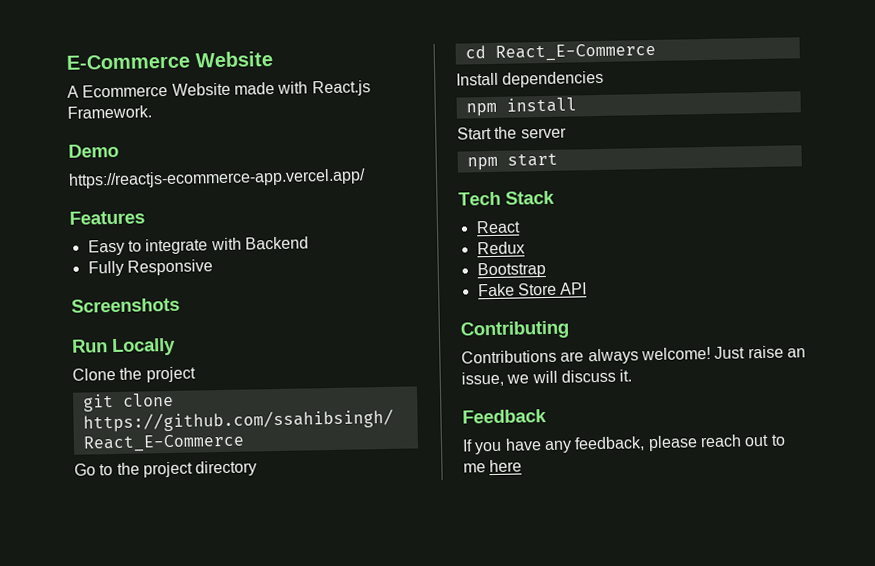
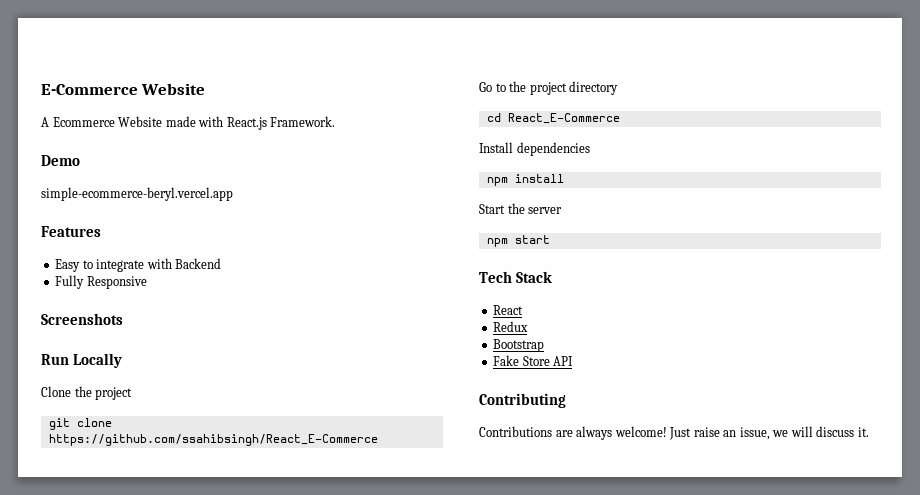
- https://reactjs-ecommerce-app.vercel.app/
+ simple-ecommerce-beryl.vercel.app
- Feedback
- If you have any feedback, please reach out to me here

